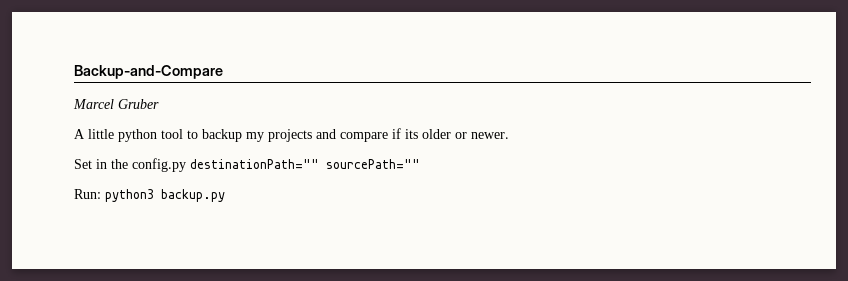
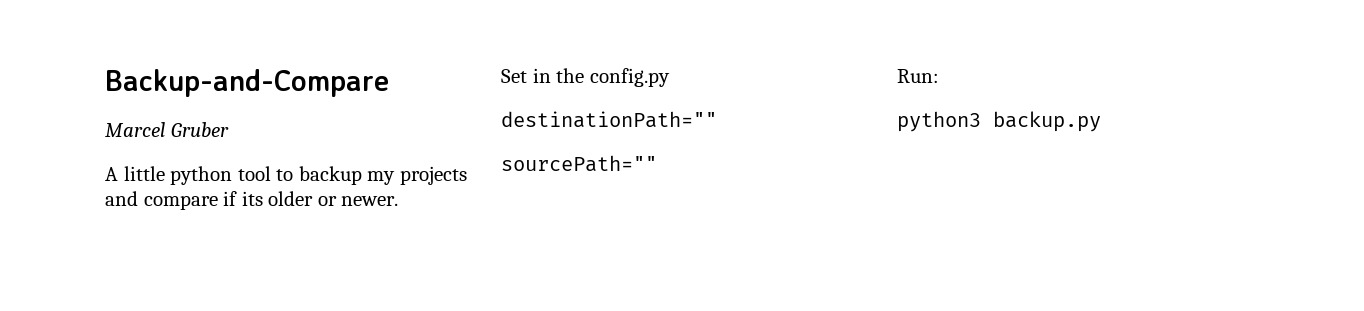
- Set in the config.py destinationPath="" sourcePath=""
+ Set in the config.py
+ destinationPath=""
+ sourcePath=""
- Run: python3 backup.py
+ Run:
+ python3 backup.py

